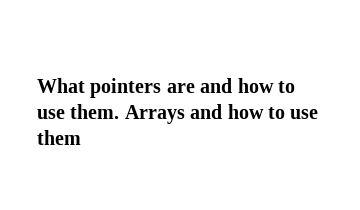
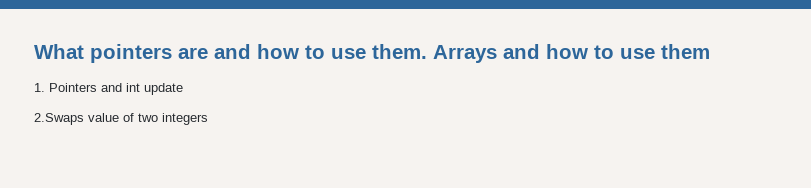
+ 1. Pointers and int update
+ 2.Swaps value of two integers

